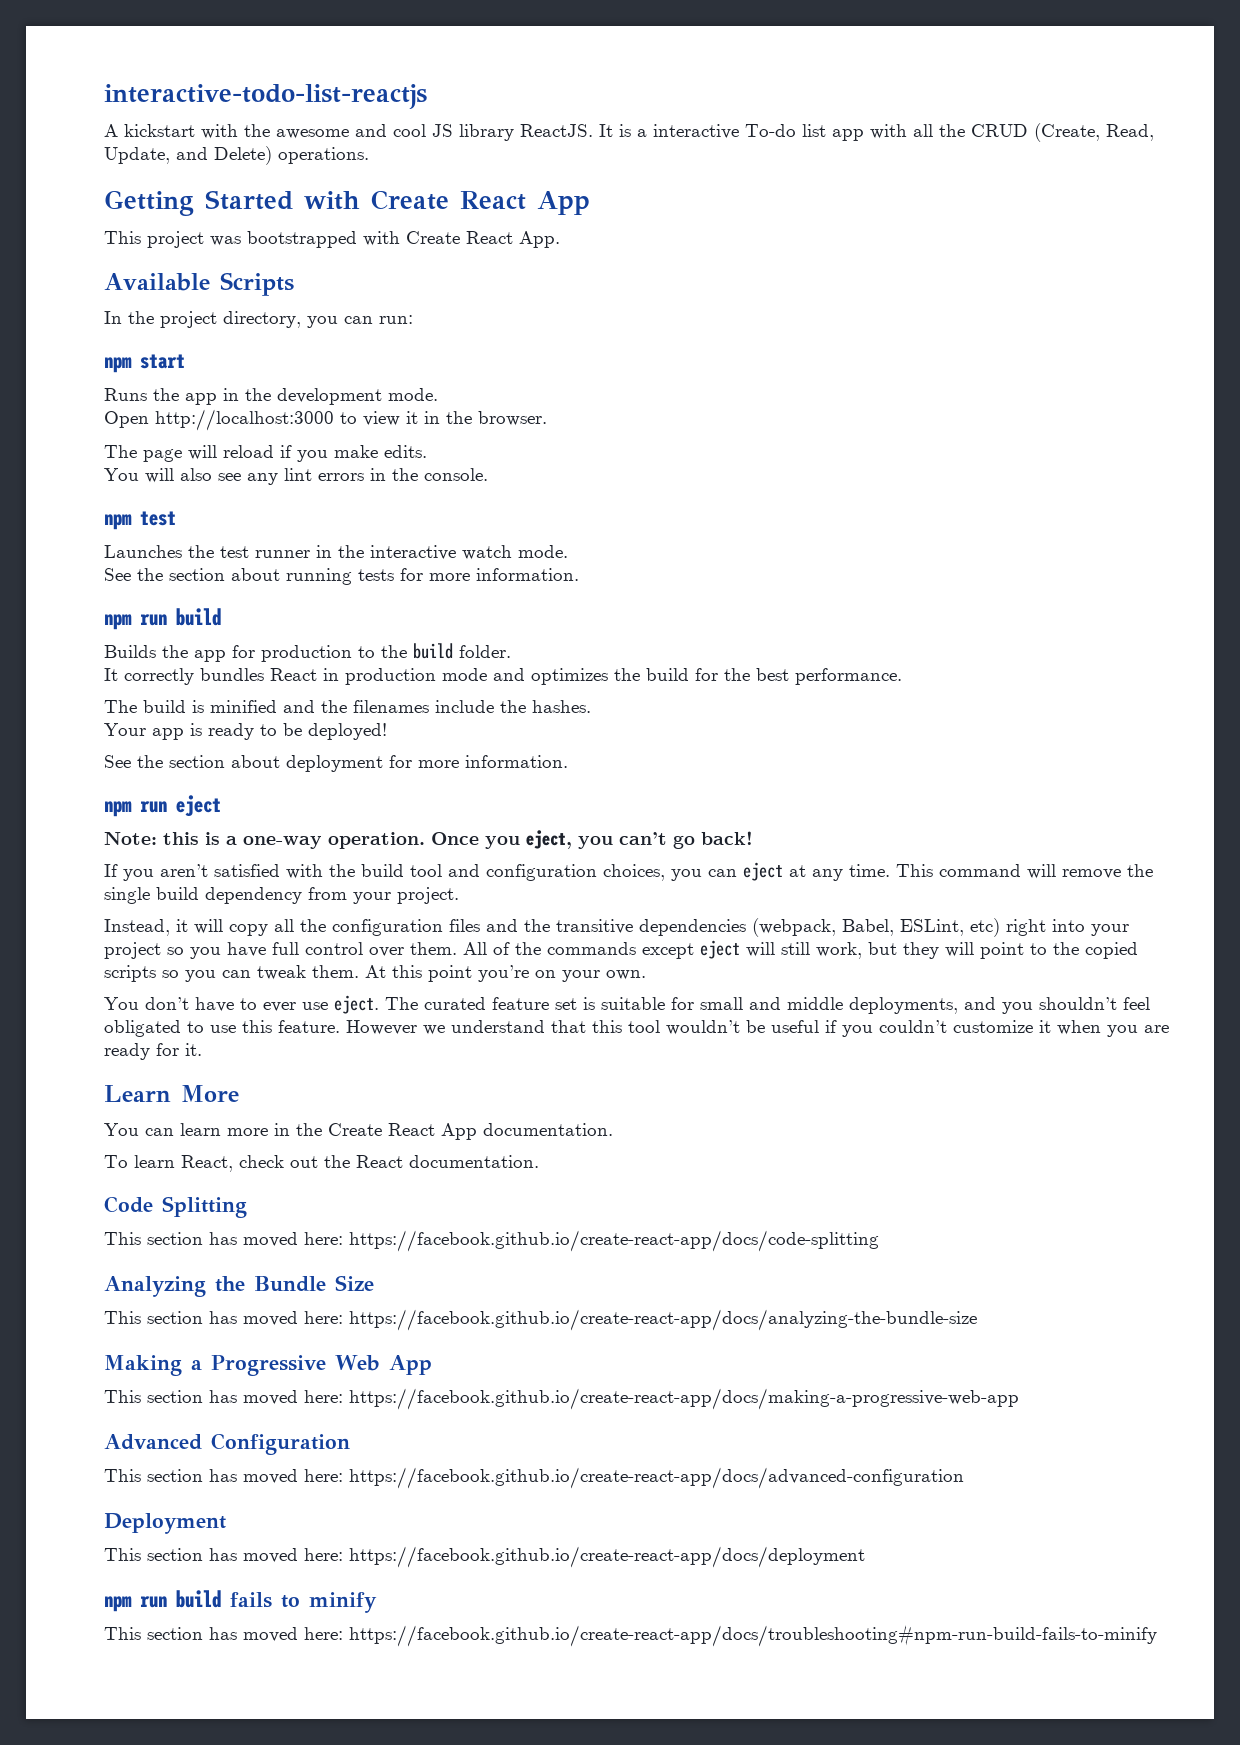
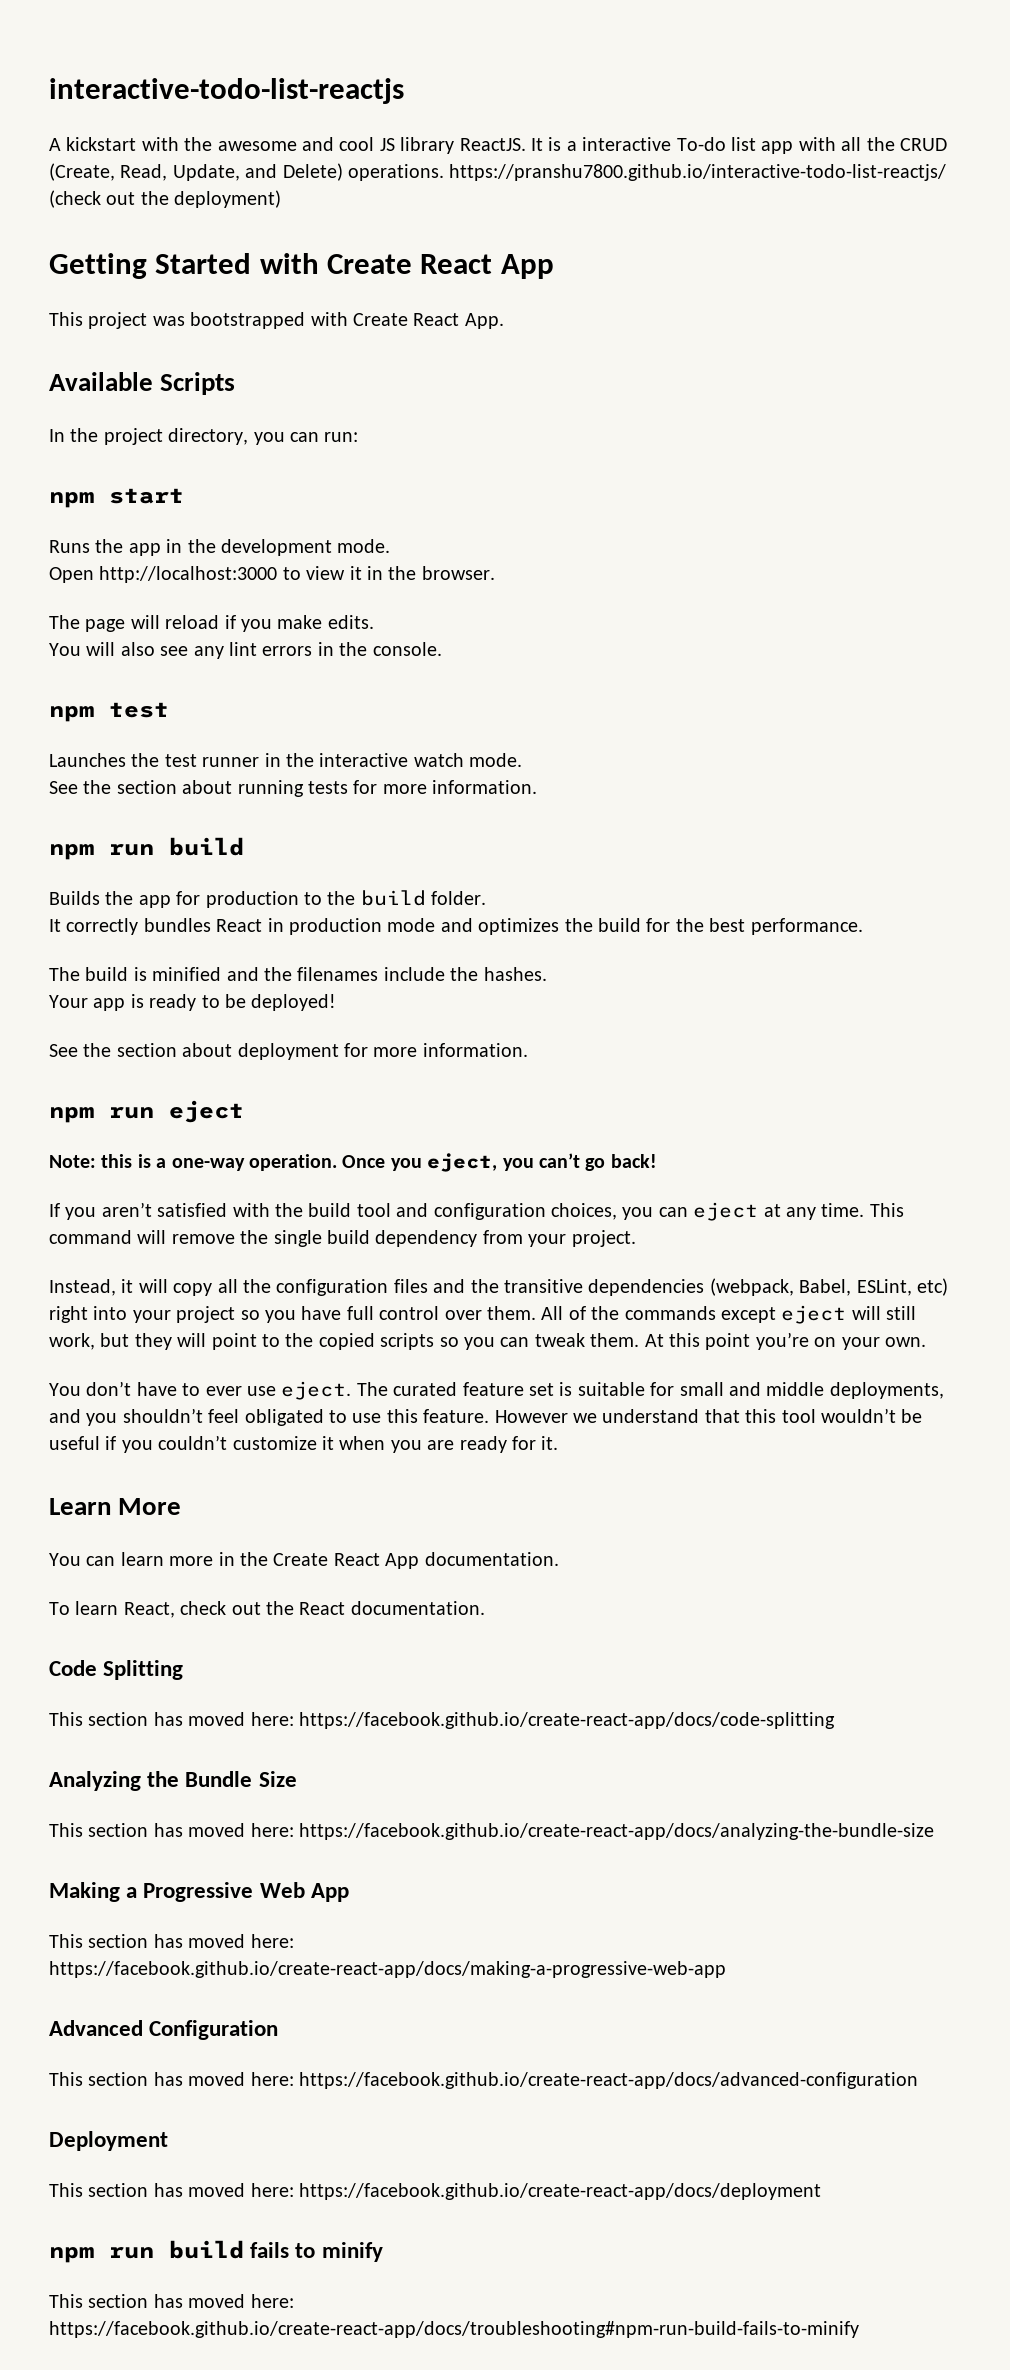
- It is a interactive To-do list app with all the CRUD (Create, Read, Update, and Delete) operations.
+ It is a interactive To-do list app with all the CRUD (Create, Read, Update, and Delete) operations. https://pranshu7800.github.io/interactive-todo-list-reactjs/ (check out the deployment)

